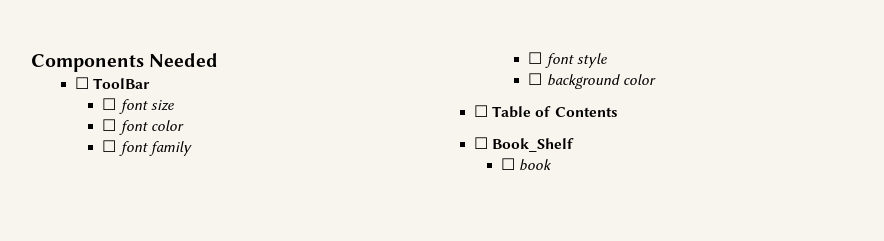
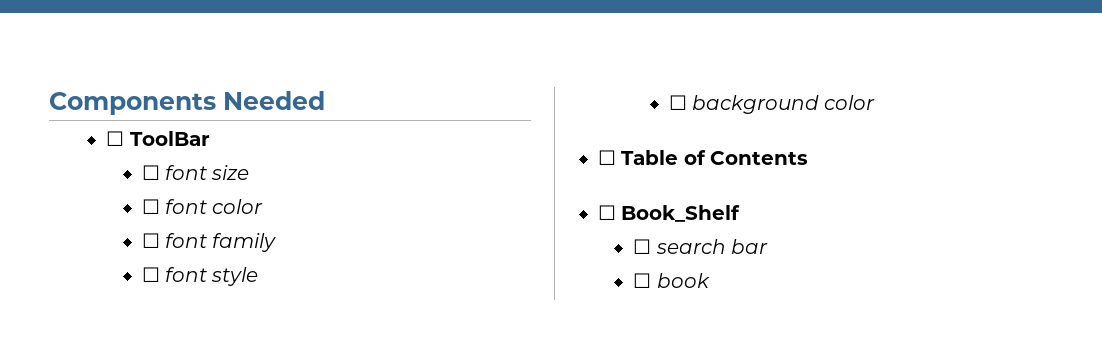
+ ☐ search bar

